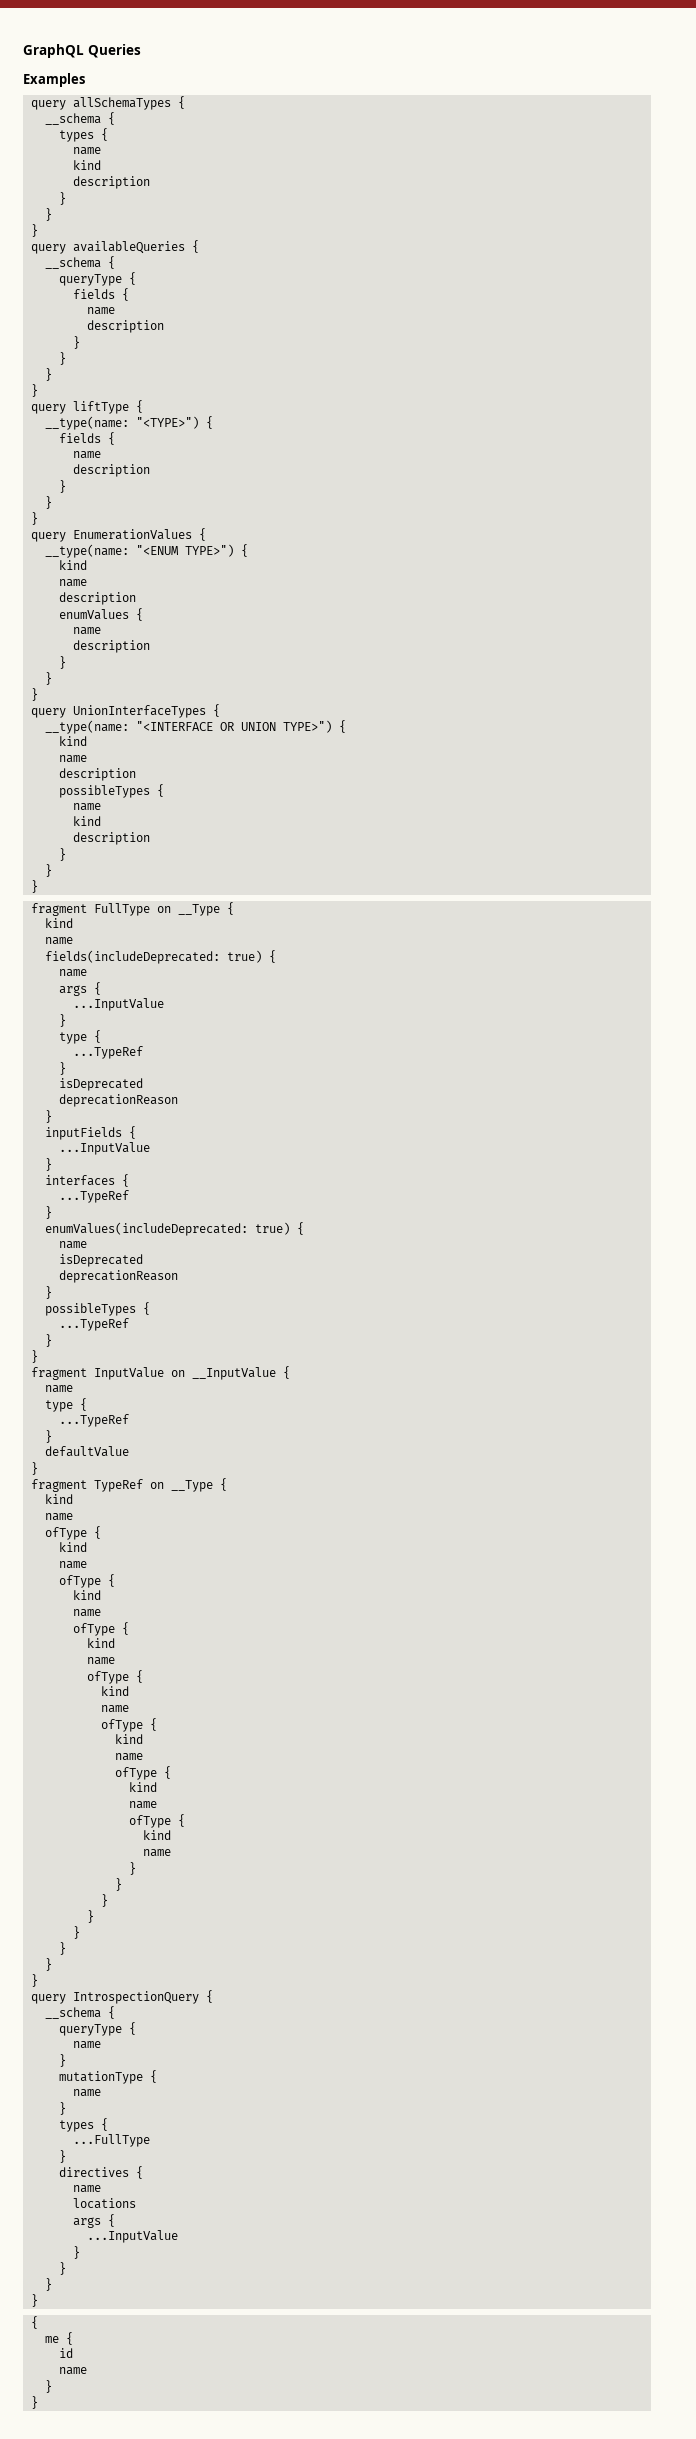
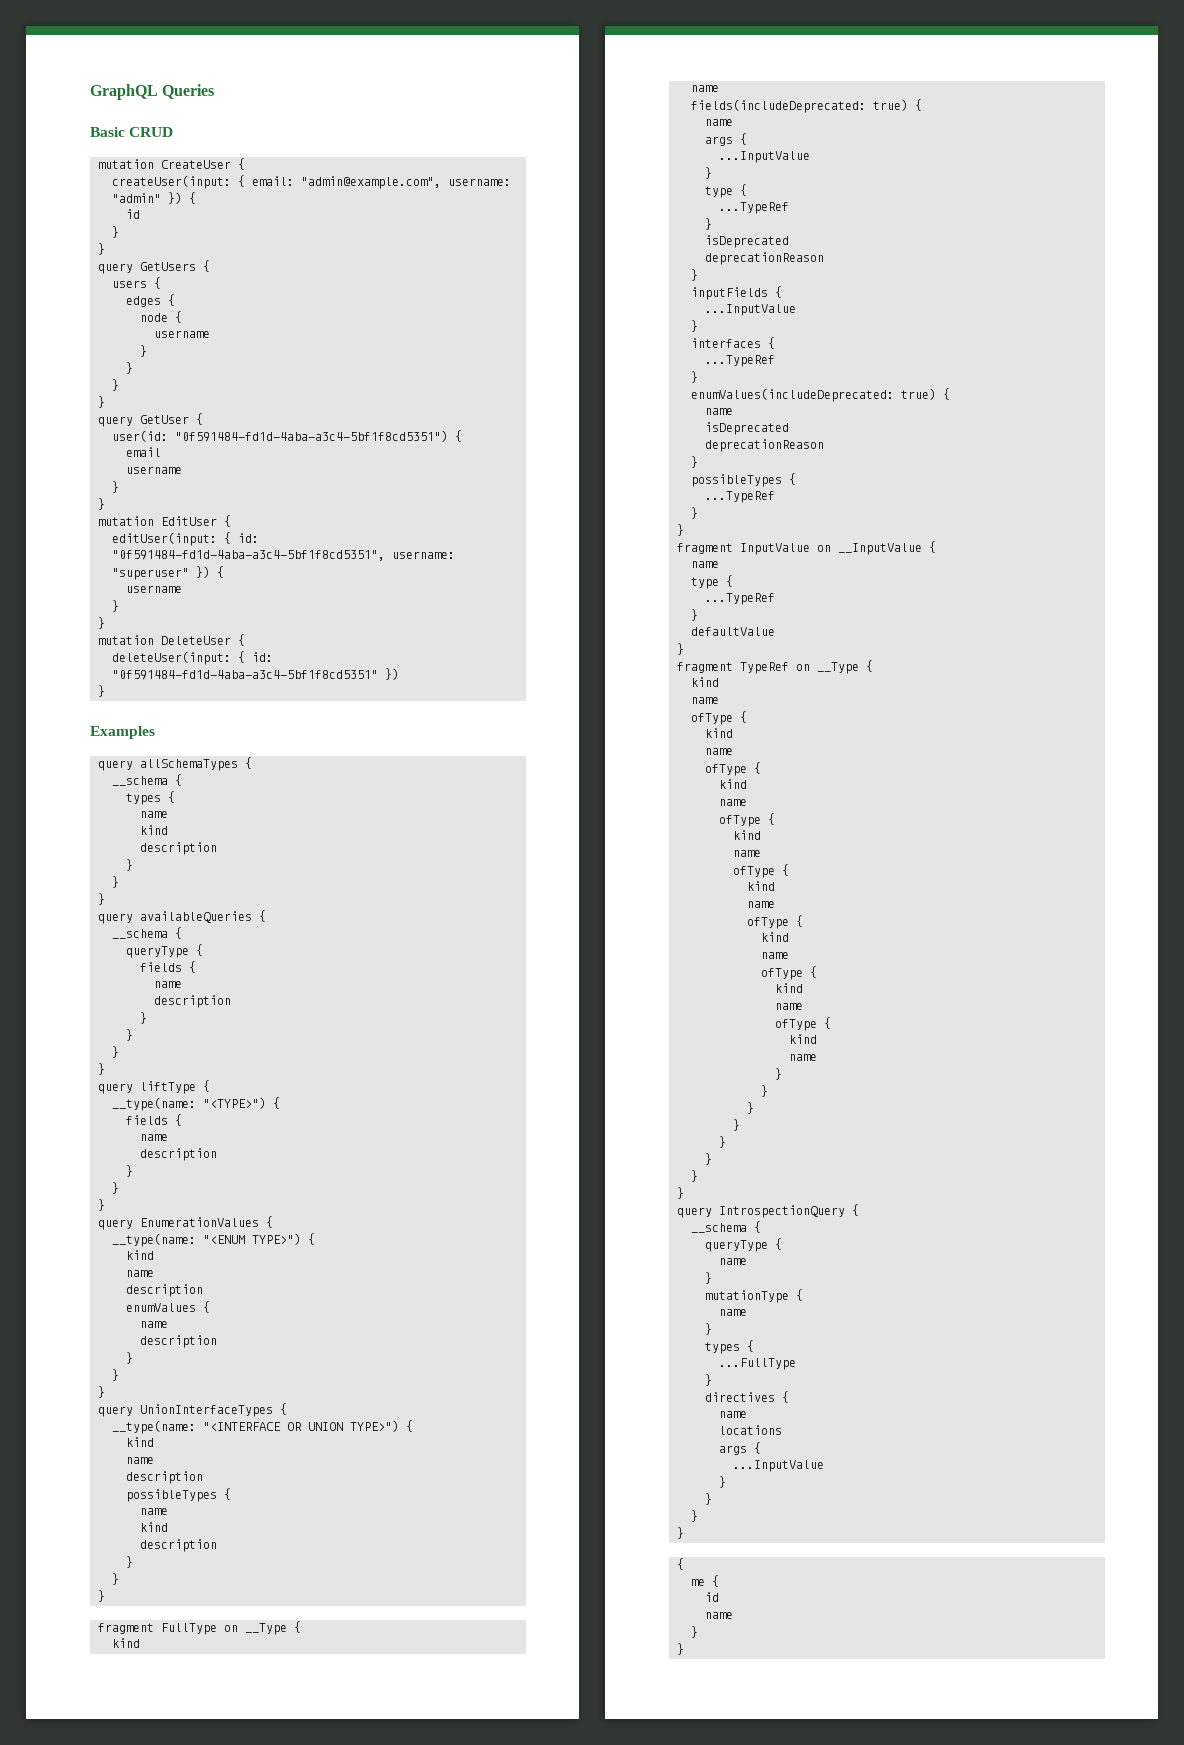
+ Basic CRUD
+ mutation CreateUser {
+ createUser(input: { email: "admin@example.com", username: "admin" }) {
+ id
+ }
+ }
+ query GetUsers {
+ users {
+ edges {
+ node {
+ username
+ }
+ }
+ }
+ }
+ query GetUser {
+ user(id: "0f591484-fd1d-4aba-a3c4-5bf1f8cd5351") {
+ email
+ username
+ }
+ }
+ mutation EditUser {
+ editUser(input: { id: "0f591484-fd1d-4aba-a3c4-5bf1f8cd5351", username: "superuser" }) {
+ username
+ }
+ }
+ mutation DeleteUser {
+ deleteUser(input: { id: "0f591484-fd1d-4aba-a3c4-5bf1f8cd5351" })
+ }

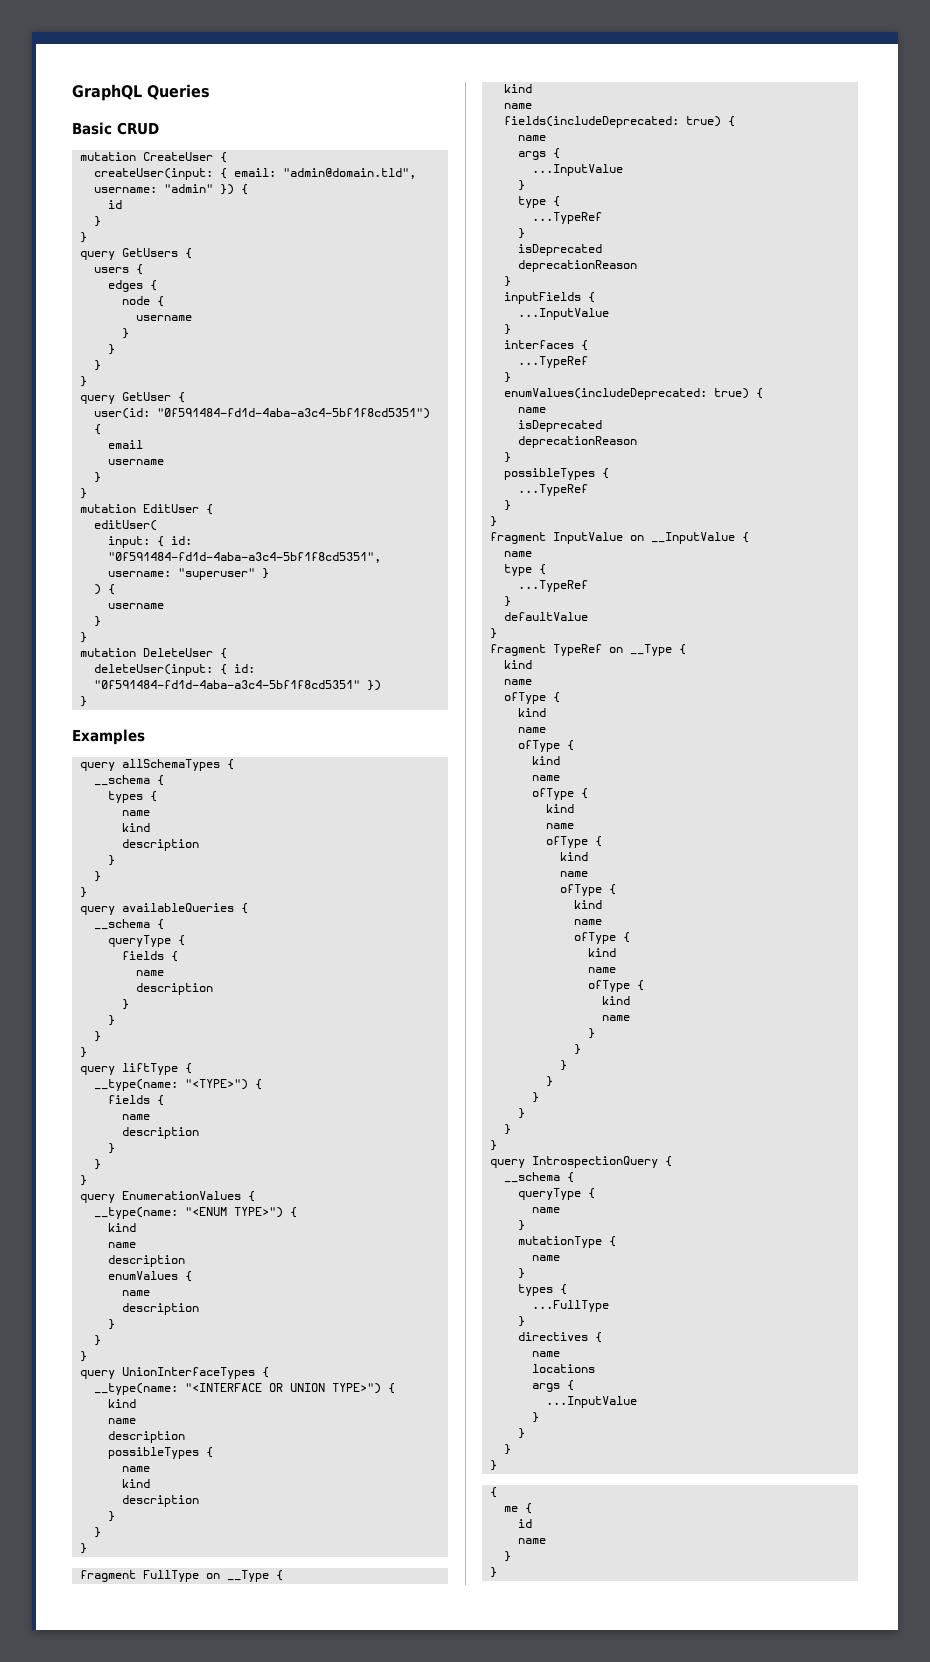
- createUser(input: { email: "admin@example.com", username: "admin" }) {
+ createUser(input: { email: "admin@domain.tld", username: "admin" }) {
- editUser(input: { id: "0f591484-fd1d-4aba-a3c4-5bf1f8cd5351", username: "superuser" }) {
+ editUser(
+ input: { id: "0f591484-fd1d-4aba-a3c4-5bf1f8cd5351", username: "superuser" }
+ ) {

